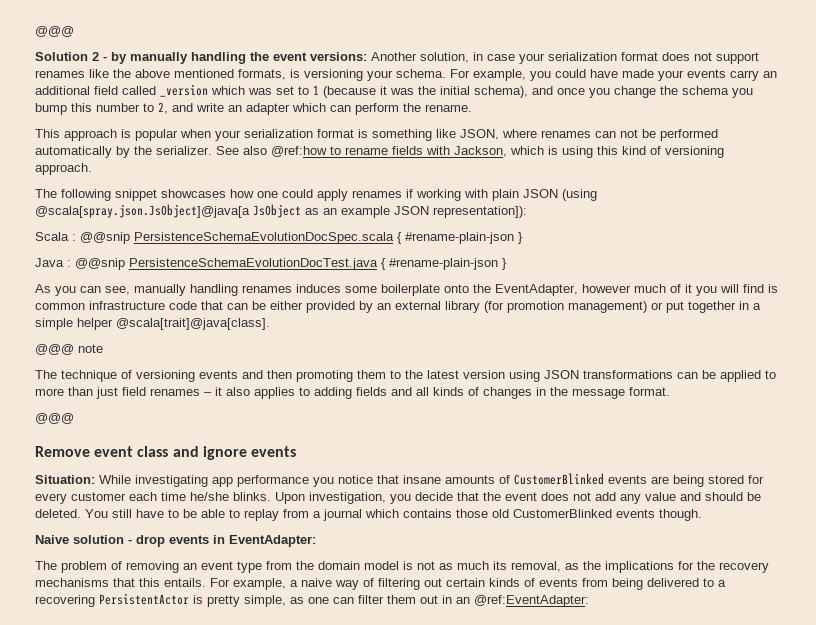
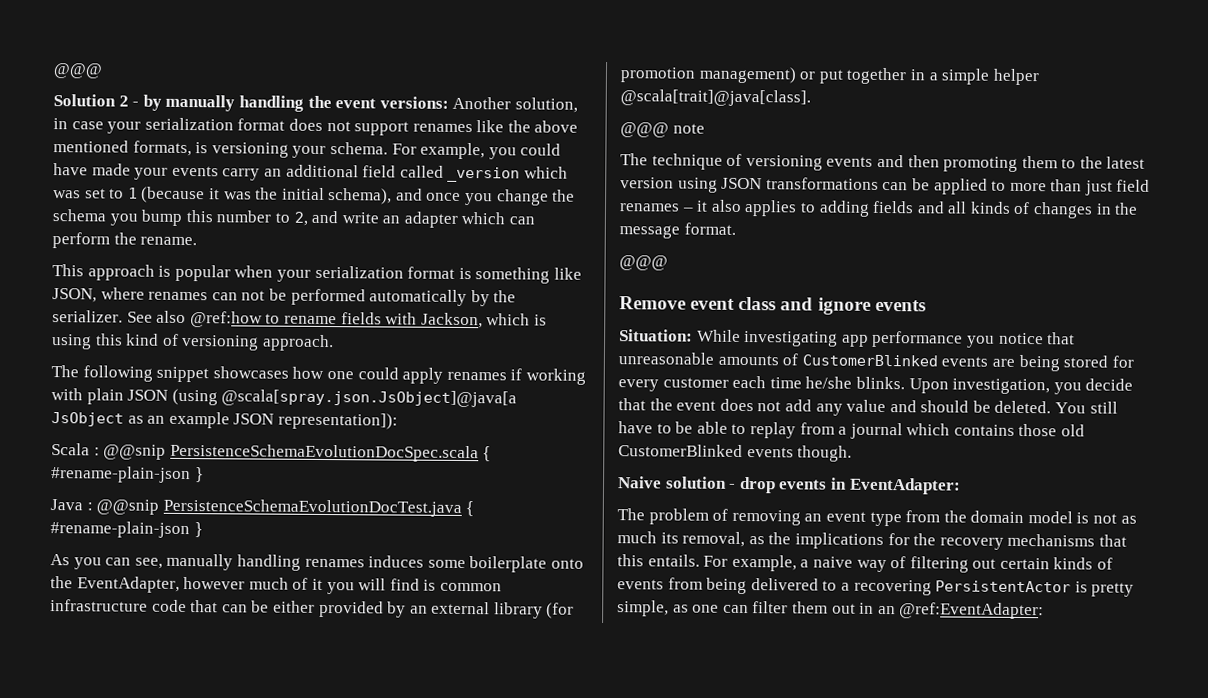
- Situation: While investigating app performance you notice that insane amounts of CustomerBlinked events are being stored for every customer each time he/she blinks.
+ Situation: While investigating app performance you notice that unreasonable amounts of CustomerBlinked events are being stored for every customer each time he/she blinks.

